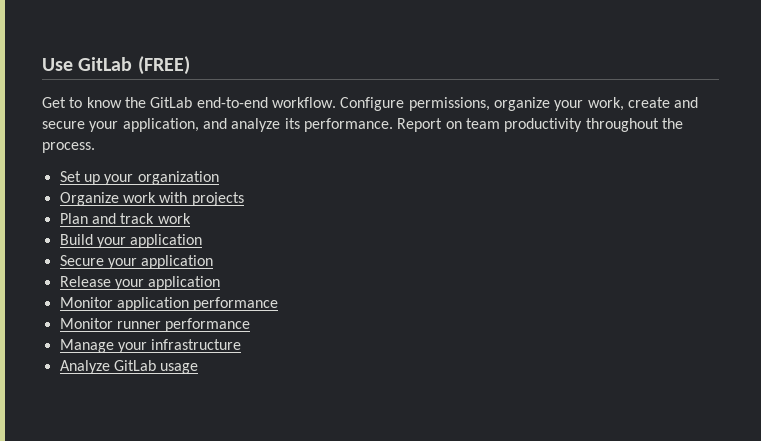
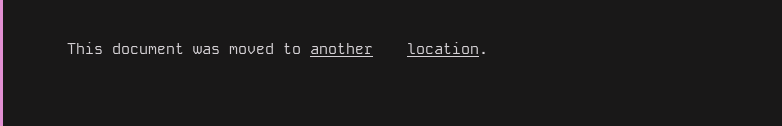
- Use GitLab (FREE)
- Get to know the GitLab end-to-end workflow. Configure permissions, organize your work, create and secure your application, and analyze its performance. Report on team productivity throughout the process.
- Set up your organization
- Organize work with projects
- Plan and track work
- Build your application
- Secure your application
- Release your application
- Monitor application performance
- Monitor runner performance
- Manage your infrastructure
- Analyze GitLab usage
+ This document was moved to another location.

